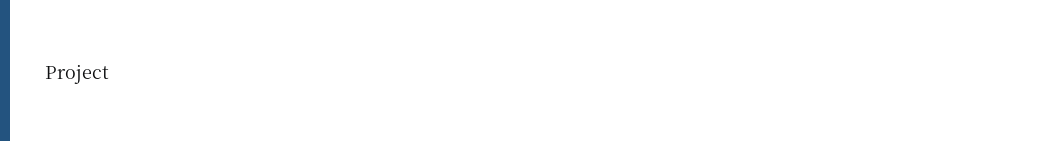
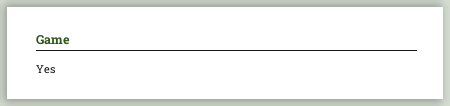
- Project
+ Game
+ Yes

